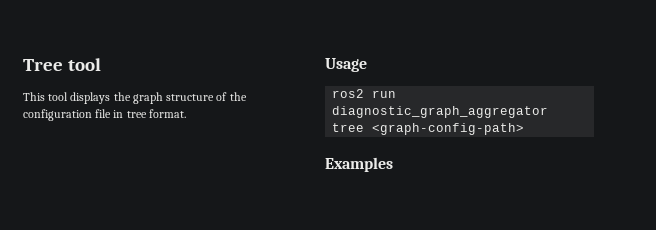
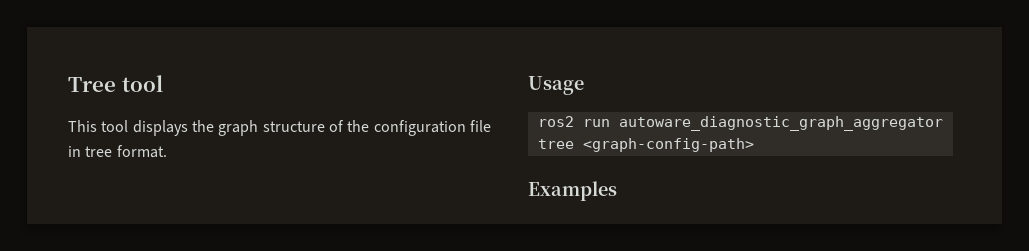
- ros2 run diagnostic_graph_aggregator tree <graph-config-path>
+ ros2 run autoware_diagnostic_graph_aggregator tree <graph-config-path>

